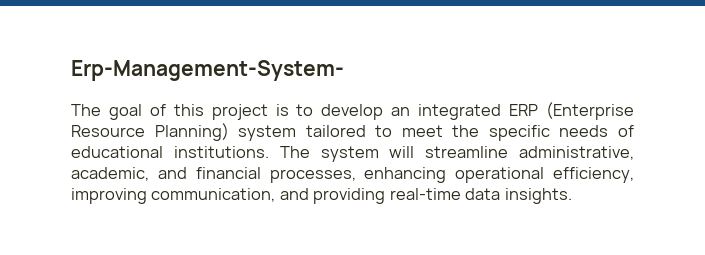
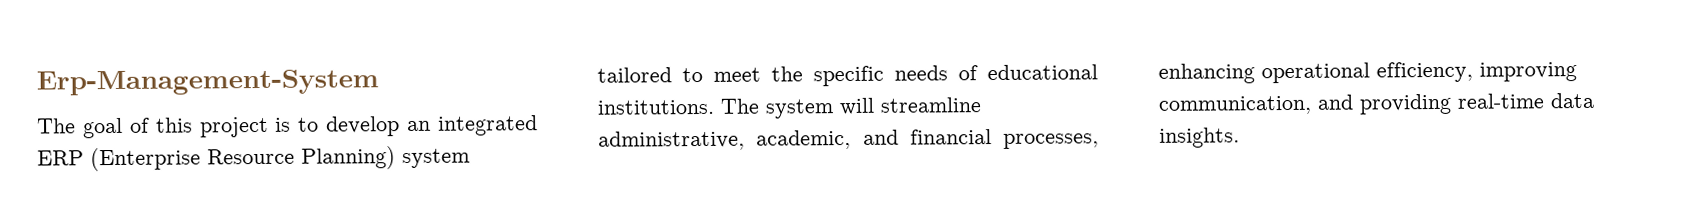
- Erp-Management-System-
+ Erp-Management-System

